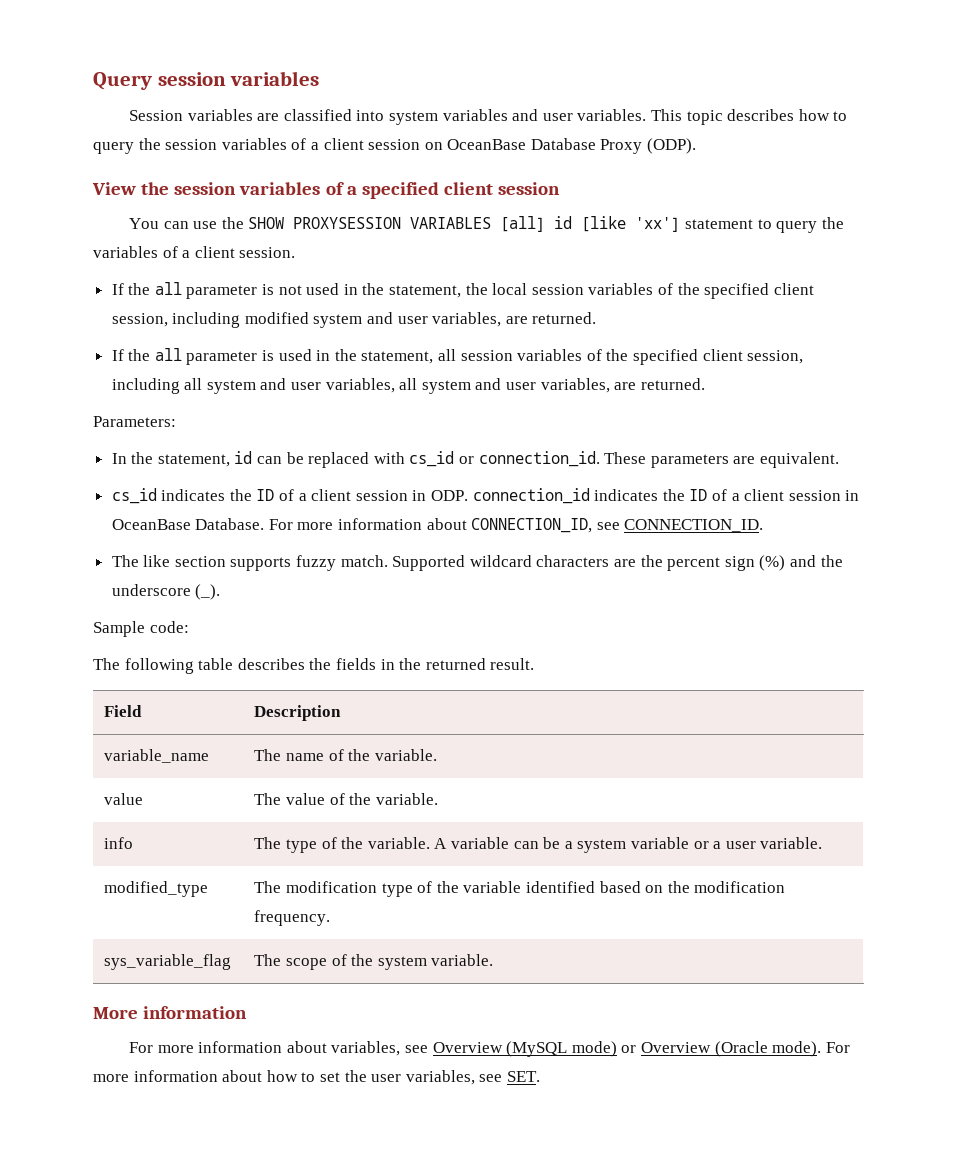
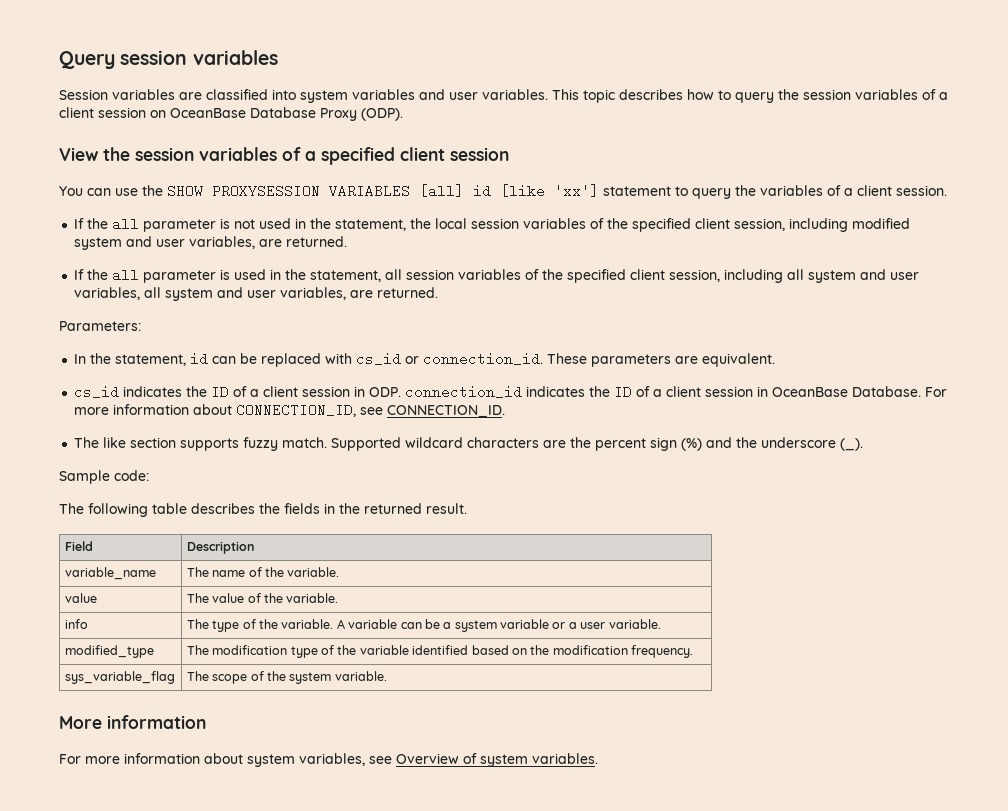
- For more information about variables, see Overview (MySQL mode) or Overview (Oracle mode). For more information about how to set the user variables, see SET.
+ For more information about system variables, see Overview of system variables.

